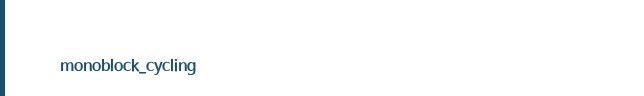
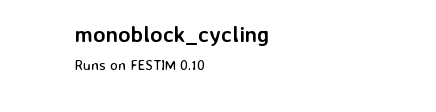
+ Runs on FESTIM 0.10

